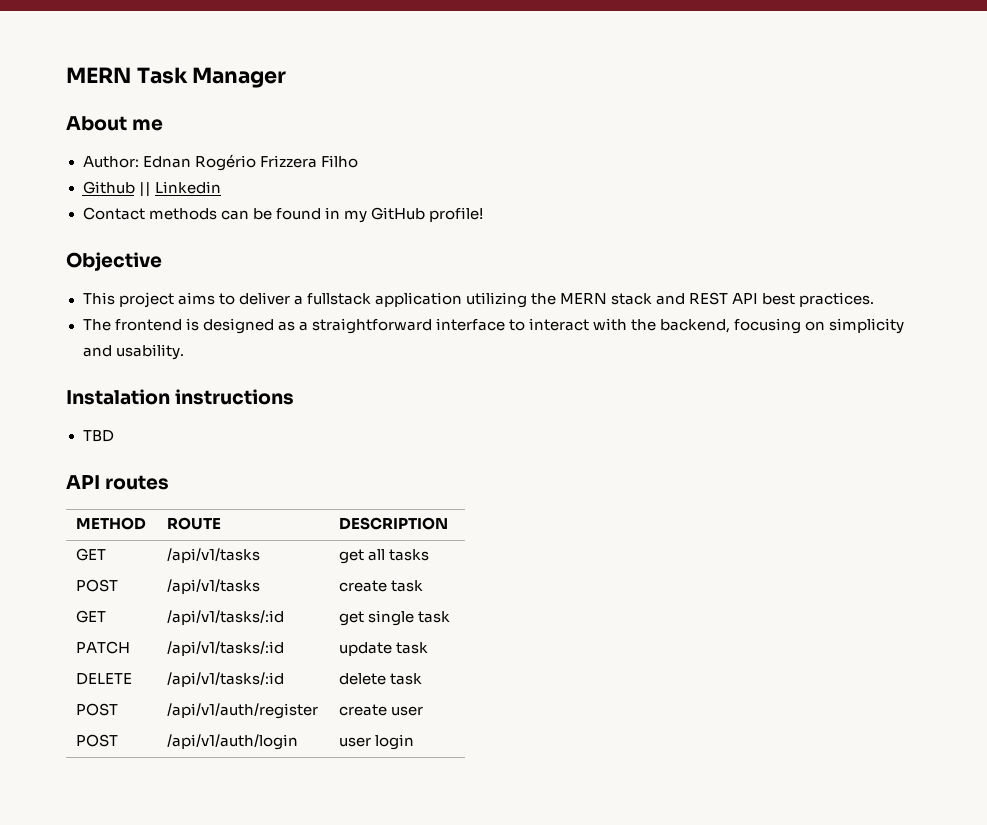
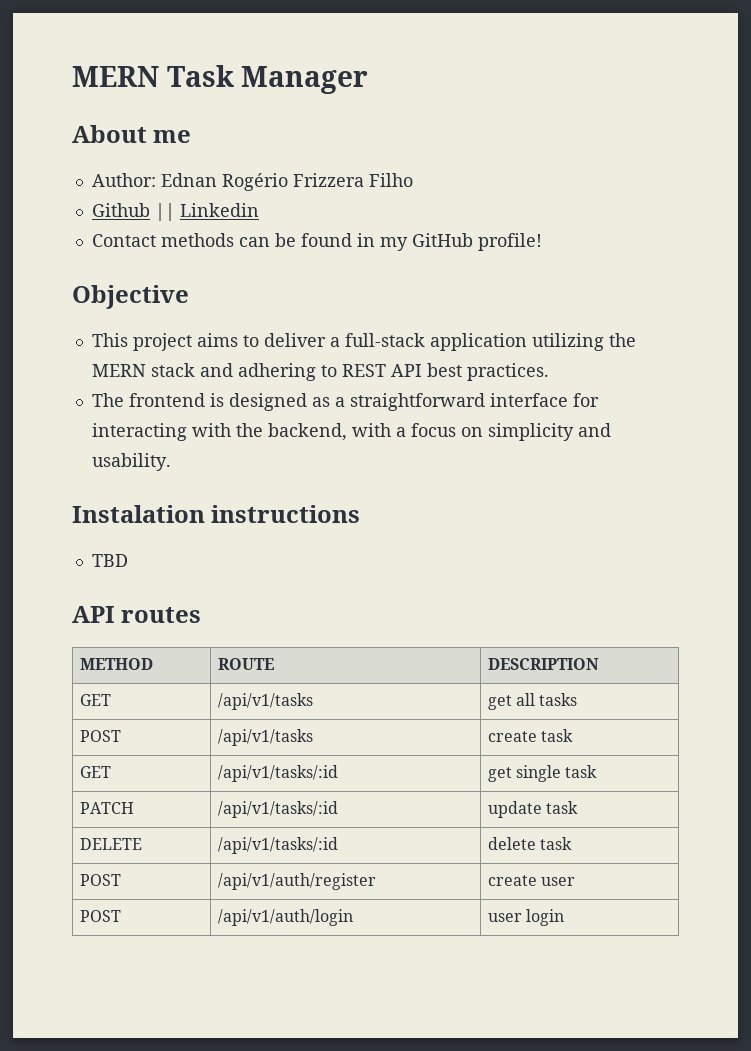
- This project aims to deliver a fullstack application utilizing the MERN stack and REST API best practices.
+ This project aims to deliver a full-stack application utilizing the MERN stack and adhering to REST API best practices.
- The frontend is designed as a straightforward interface to interact with the backend, focusing on simplicity and usability.
+ The frontend is designed as a straightforward interface for interacting with the backend, with a focus on simplicity and usability.

